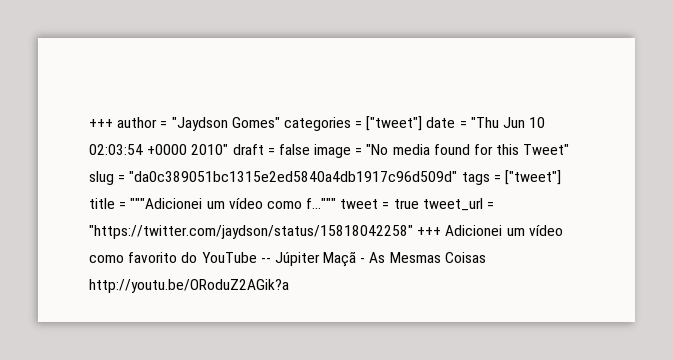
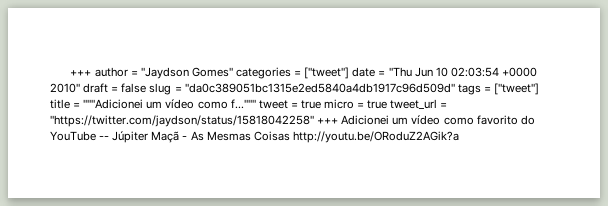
- +++ author = "Jaydson Gomes" categories = ["tweet"] date = "Thu Jun 10 02:03:54 +0000 2010" draft = false image = "No media found for this Tweet" slug = "da0c389051bc1315e2ed5840a4db1917c96d509d" tags = ["tweet"] title = """Adicionei um vídeo como f...""" tweet = true tweet_url = "https://twitter.com/jaydson/status/15818042258" +++ Adicionei um vídeo como favorito do YouTube -- Júpiter Maçã - As Mesmas Coisas http://youtu.be/ORoduZ2AGik?a
+ +++ author = "Jaydson Gomes" categories = ["tweet"] date = "Thu Jun 10 02:03:54 +0000 2010" draft = false slug = "da0c389051bc1315e2ed5840a4db1917c96d509d" tags = ["tweet"] title = """Adicionei um vídeo como f...""" tweet = true micro = true tweet_url = "https://twitter.com/jaydson/status/15818042258" +++ Adicionei um vídeo como favorito do YouTube -- Júpiter Maçã - As Mesmas Coisas http://youtu.be/ORoduZ2AGik?a

